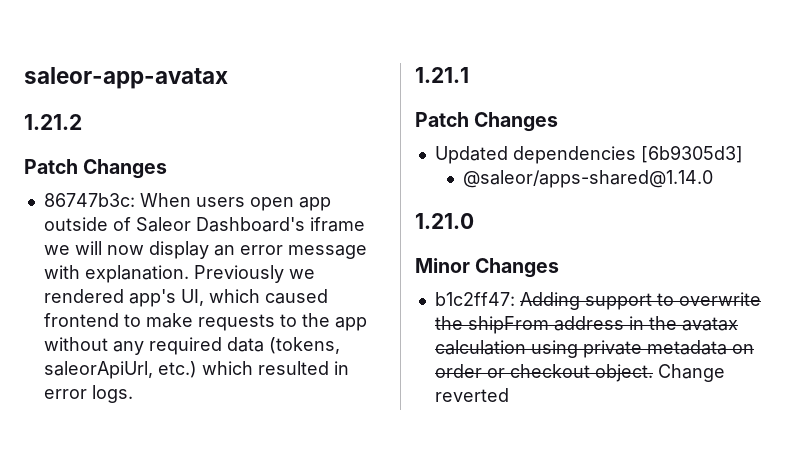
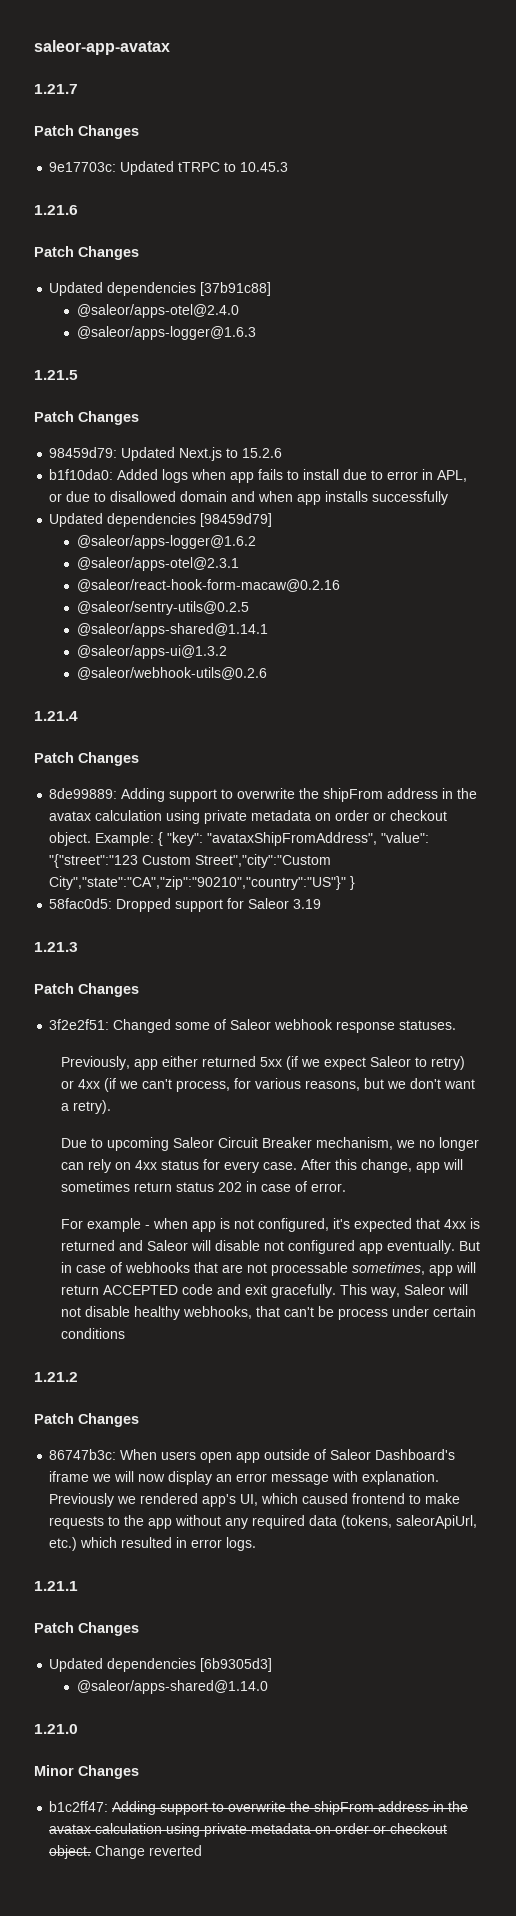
+ 1.21.7
+ Patch Changes
+ 9e17703c: Updated tTRPC to 10.45.3
+ 1.21.6
+ Patch Changes
+ Updated dependencies [37b91c88]
+ @saleor/apps-otel@2.4.0
+ @saleor/apps-logger@1.6.3
+ 1.21.5
+ Patch Changes
+ 98459d79: Updated Next.js to 15.2.6
+ b1f10da0: Added logs when app fails to install due to error in APL, or due to disallowed domain and when app installs successfully
+ Updated dependencies [98459d79]
+ @saleor/apps-logger@1.6.2
+ @saleor/apps-otel@2.3.1
+ @saleor/react-hook-form-macaw@0.2.16
+ @saleor/sentry-utils@0.2.5
+ @saleor/apps-shared@1.14.1
+ @saleor/apps-ui@1.3.2
+ @saleor/webhook-utils@0.2.6
+ 1.21.4
+ Patch Changes
+ 8de99889: Adding support to overwrite the shipFrom address in the avatax calculation using private metadata on order or checkout object. Example: { "key": "avataxShipFromAddress", "value": "{"street":"123 Custom Street","city":"Custom City","state":"CA","zip":"90210","country":"US"}" }
+ 58fac0d5: Dropped support for Saleor 3.19
+ 1.21.3
+ Patch Changes
+ 3f2e2f51: Changed some of Saleor webhook response statuses.
+ Previously, app either returned 5xx (if we expect Saleor to retry) or 4xx (if we can't process, for various reasons, but we don't want a retry).
+ Due to upcoming Saleor Circuit Breaker mechanism, we no longer can rely on 4xx status for every case. After this change, app will sometimes return status 202 in case of error.
+ For example - when app is not configured, it's expected that 4xx is returned and Saleor will disable not configured app eventually. But in case of webhooks that are not processable sometimes, app will return ACCEPTED code and exit gracefully. This way, Saleor will not disable healthy webhooks, that can't be process under certain conditions

